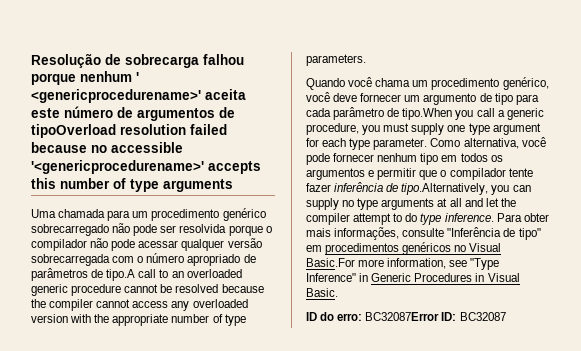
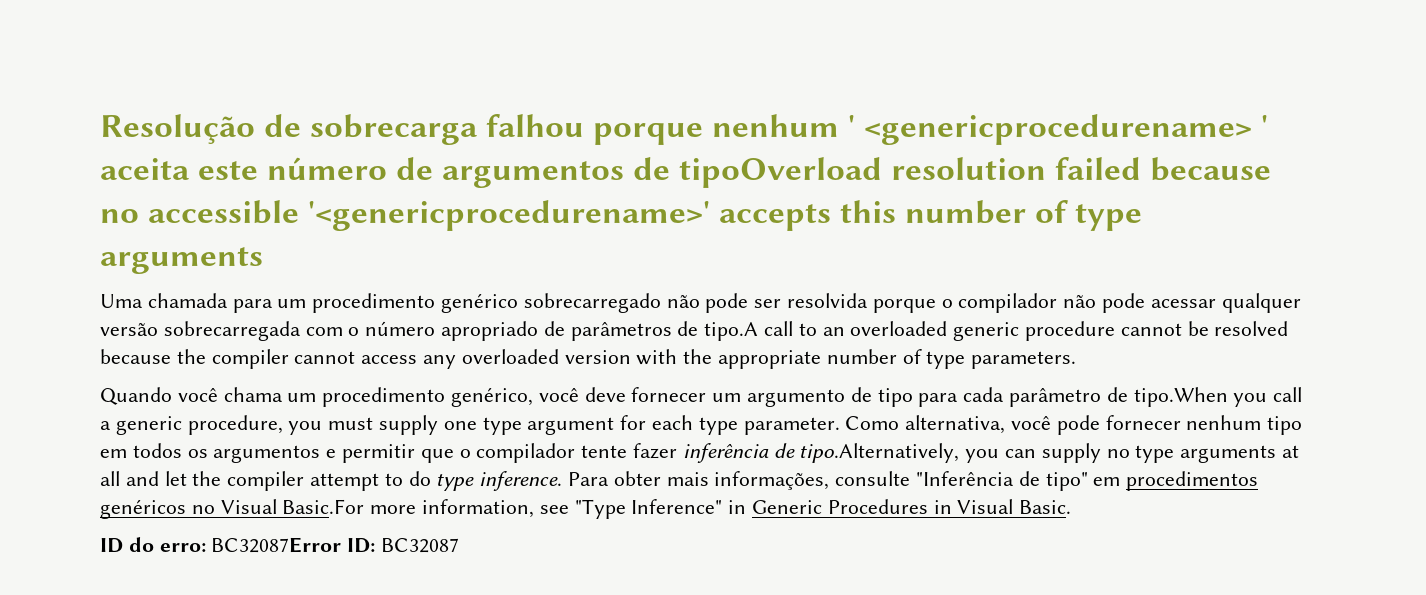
- Resolução de sobrecarga falhou porque nenhum ' <genericprocedurename>' aceita este número de argumentos de tipoOverload resolution failed because no accessible '<genericprocedurename>' accepts this number of type arguments
+ Resolução de sobrecarga falhou porque nenhum ' <genericprocedurename> ' aceita este número de argumentos de tipoOverload resolution failed because no accessible '<genericprocedurename>' accepts this number of type arguments

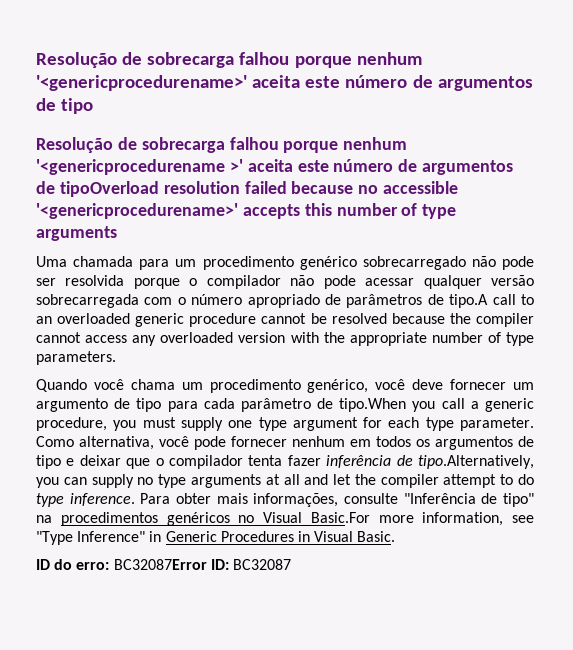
- Resolução de sobrecarga falhou porque nenhum ' <genericprocedurename> ' aceita este número de argumentos de tipoOverload resolution failed because no accessible '<genericprocedurename>' accepts this number of type arguments
+ Resolução de sobrecarga falhou porque nenhum '<genericprocedurename>' aceita este número de argumentos de tipo
+ Resolução de sobrecarga falhou porque nenhum '<genericprocedurename >' aceita este número de argumentos de tipoOverload resolution failed because no accessible '<genericprocedurename>' accepts this number of type arguments
- Como alternativa, você pode fornecer nenhum tipo em todos os argumentos e permitir que o compilador tente fazer inferência de tipo.Alternatively, you can supply no type arguments at all and let the compiler attempt to do type inference.
+ Como alternativa, você pode fornecer nenhum em todos os argumentos de tipo e deixar que o compilador tenta fazer inferência de tipo.Alternatively, you can supply no type arguments at all and let the compiler attempt to do type inference.
- Para obter mais informações, consulte "Inferência de tipo" em procedimentos genéricos no Visual Basic.For more information, see "Type Inference" in Generic Procedures in Visual Basic.
+ Para obter mais informações, consulte "Inferência de tipo" na procedimentos genéricos no Visual Basic.For more information, see "Type Inference" in Generic Procedures in Visual Basic.

